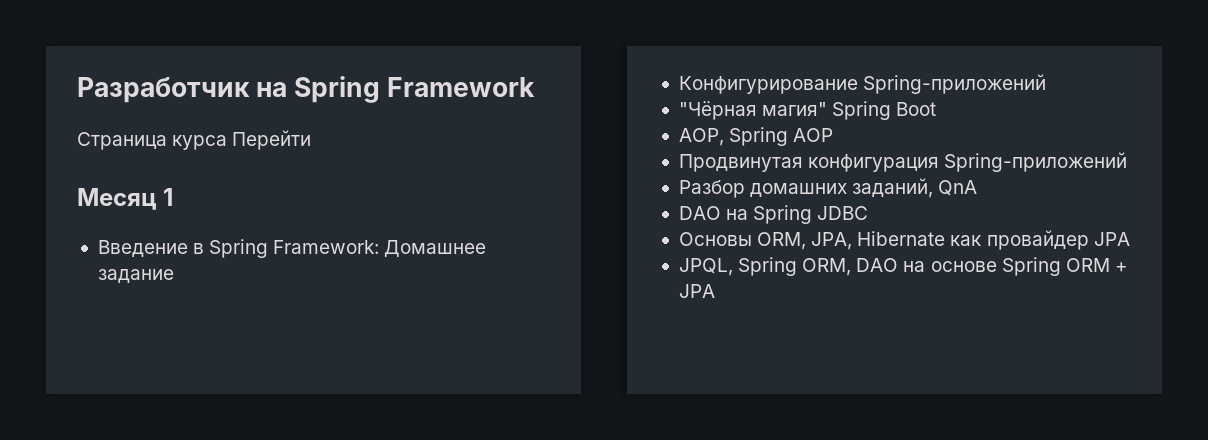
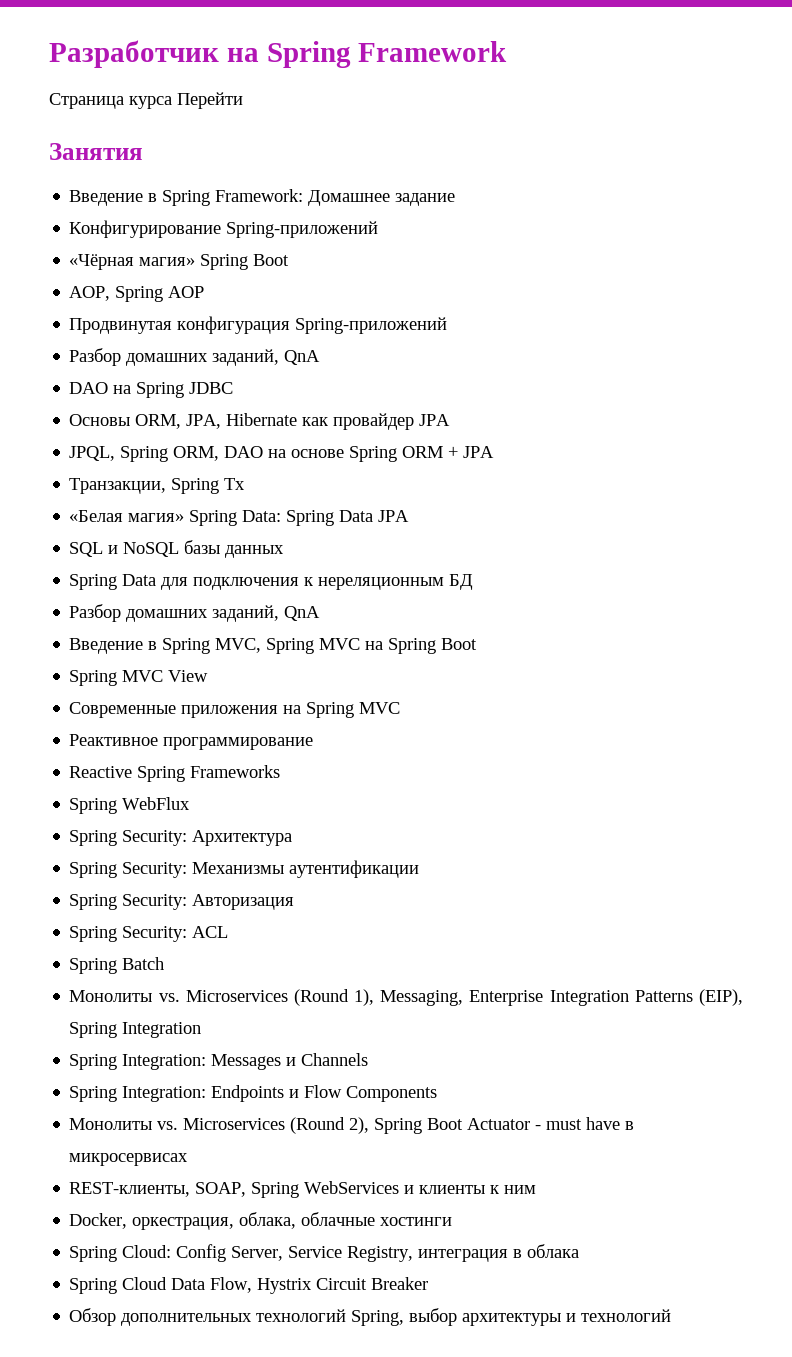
- Месяц 1
+ Занятия
- "Чёрная магия" Spring Boot
+ «Чёрная магия» Spring Boot
+ Транзакции, Spring Tx
+ «Белая магия» Spring Data: Spring Data JPA
+ SQL и NoSQL базы данных
+ Spring Data для подключения к нереляционным БД
+ Разбор домашних заданий, QnA
+ Введение в Spring MVC, Spring MVC на Spring Boot
+ Spring MVC View
+ Современные приложения на Spring MVC
+ Реактивное программирование
+ Reactive Spring Frameworks
+ Spring WebFlux
+ Spring Security: Архитектура
+ Spring Security: Механизмы аутентификации
+ Spring Security: Авторизация
+ Spring Security: ACL
+ Spring Batch
+ Монолиты vs. Microservices (Round 1), Messaging, Enterprise Integration Patterns (EIP), Spring Integration
+ Spring Integration: Messages и Channels
+ Spring Integration: Endpoints и Flow Components
+ Монолиты vs. Microservices (Round 2), Spring Boot Actuator - must have в микросервисах
+ REST-клиенты, SOAP, Spring WebServices и клиенты к ним
+ Docker, оркестрация, облака, облачные хостинги
+ Spring Cloud: Config Server, Service Registry, интеграция в облака
+ Spring Cloud Data Flow, Hystrix Circuit Breaker
+ Обзор дополнительных технологий Spring, выбор архитектуры и технологий

